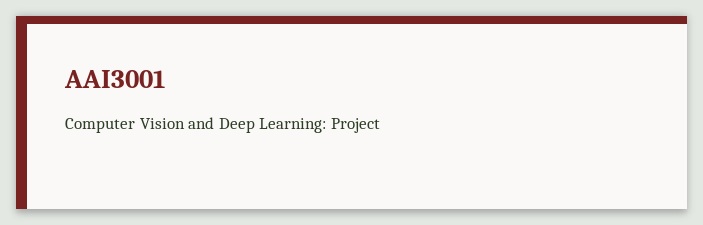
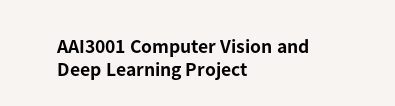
- AAI3001
- Computer Vision and Deep Learning: Project
+ AAI3001 Computer Vision and Deep Learning Project

